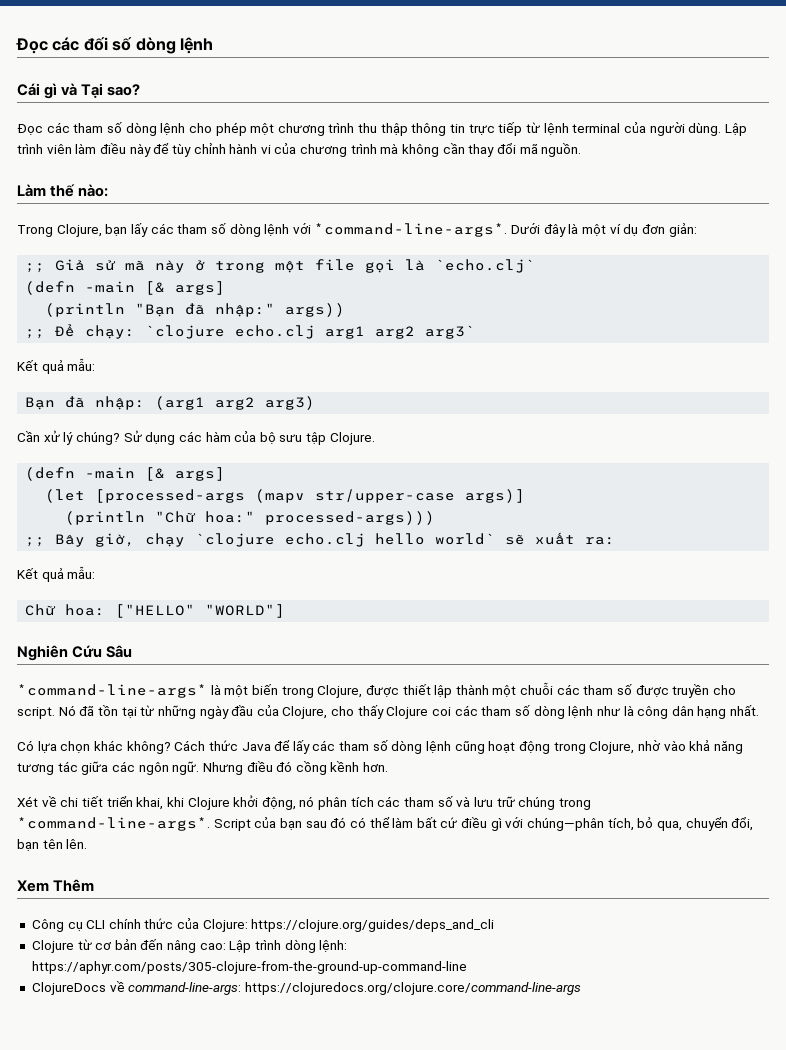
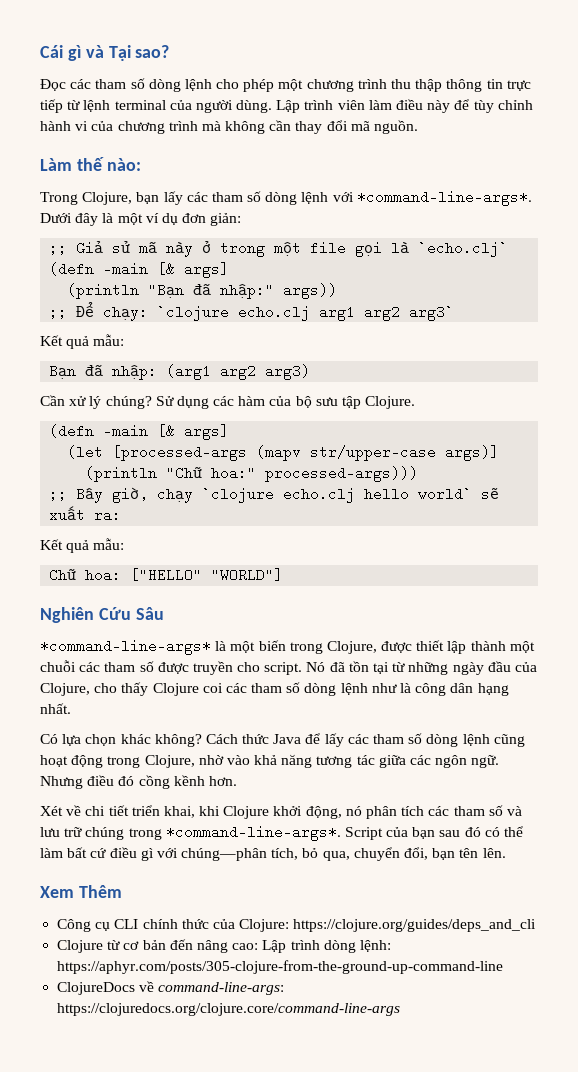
- Đọc các đối số dòng lệnh

